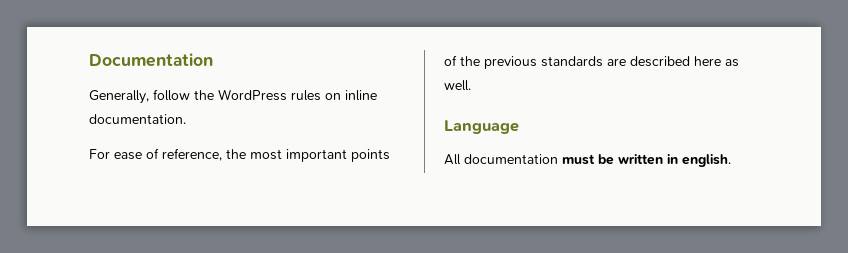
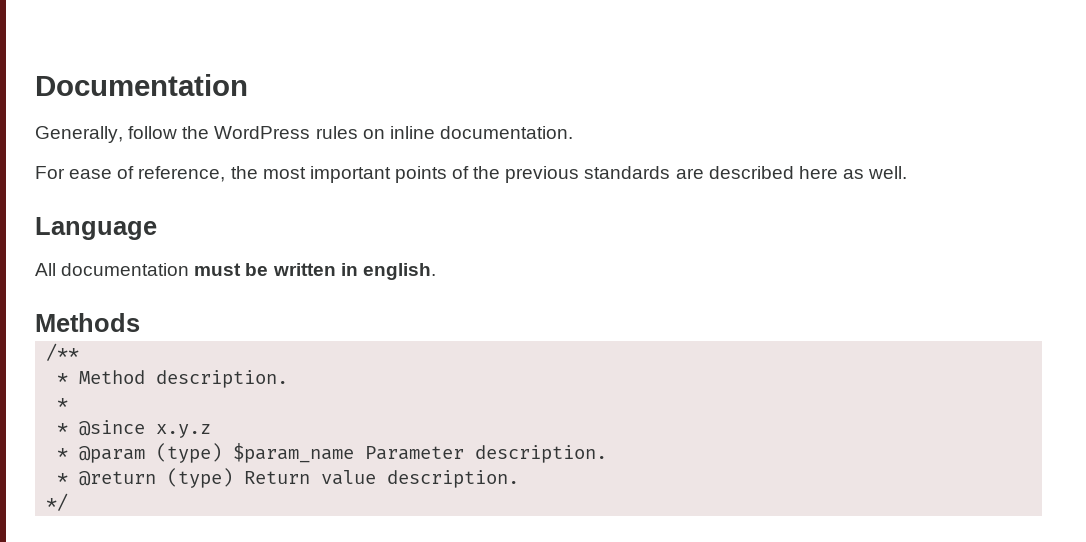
+ Methods
+ /**
+ * Method description.
+ *
+ * @since x.y.z
+ * @param (type) $param_name Parameter description.
+ * @return (type) Return value description.
+ */

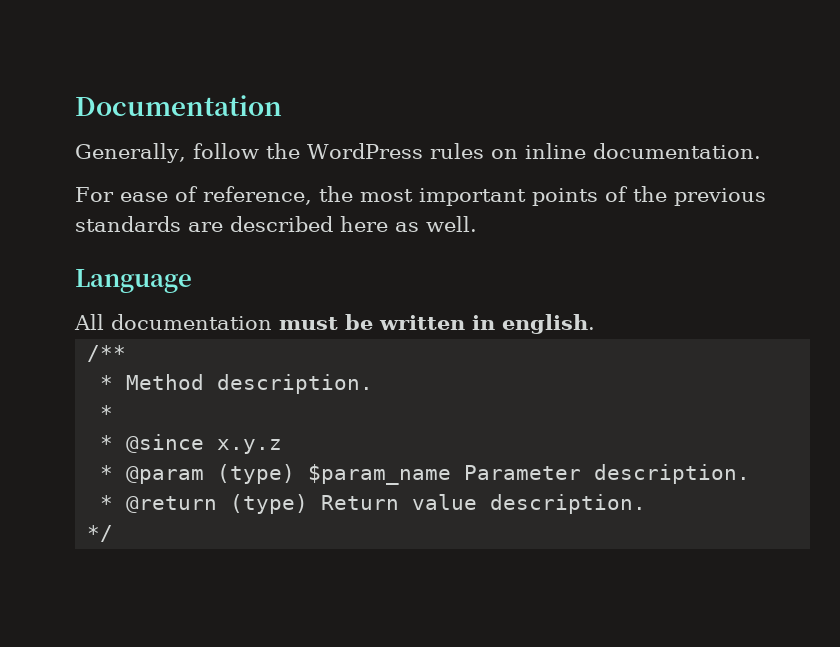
- Methods

